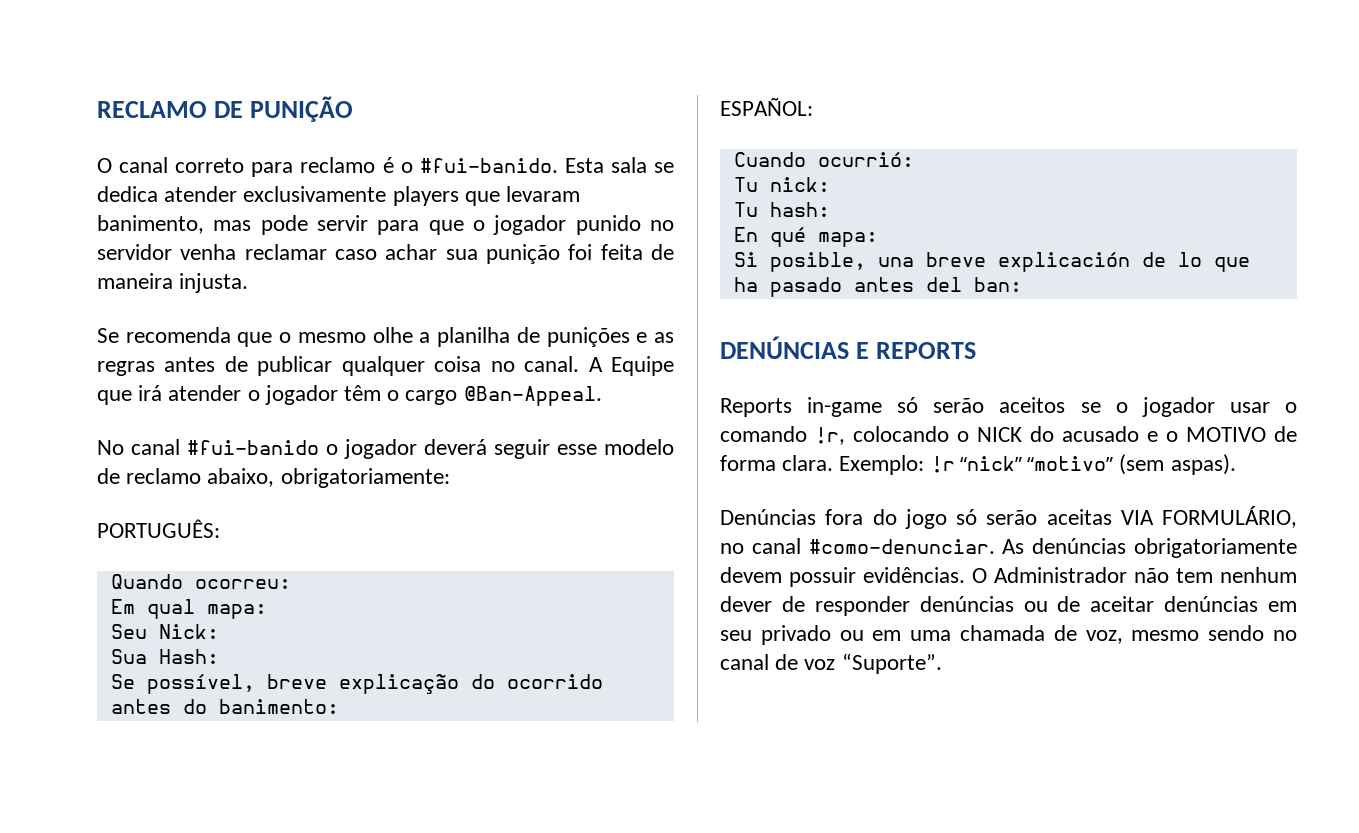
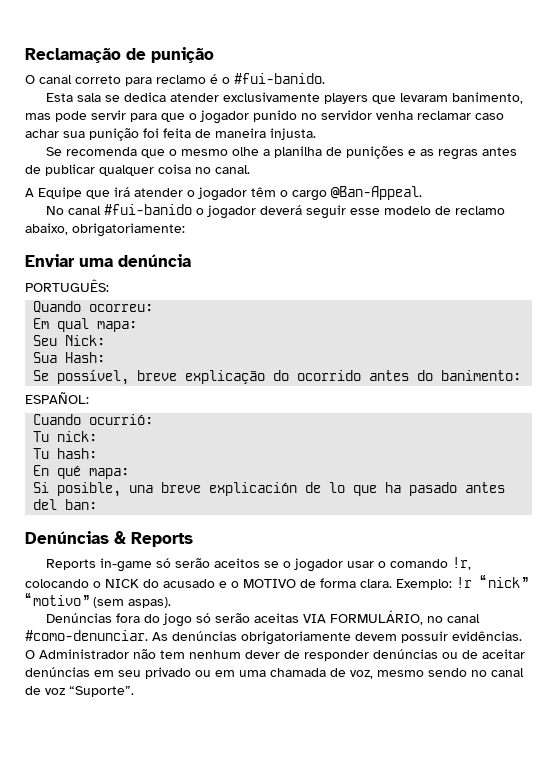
- RECLAMO DE PUNIÇÃO
+ Reclamação de punição
- O canal correto para reclamo é o #fui-banido. Esta sala se dedica atender exclusivamente players que levaram banimento, mas pode servir para que o jogador punido no servidor venha reclamar caso achar sua punição foi feita de maneira injusta.
+ O canal correto para reclamo é o #fui-banido.
+ Esta sala se dedica atender exclusivamente players que levaram banimento, mas pode servir para que o jogador punido no servidor venha reclamar caso achar sua punição foi feita de maneira injusta.
- Se recomenda que o mesmo olhe a planilha de punições e as regras antes de publicar qualquer coisa no canal. A Equipe que irá atender o jogador têm o cargo @Ban-Appeal.
+ Se recomenda que o mesmo olhe a planilha de punições e as regras antes de publicar qualquer coisa no canal.
+ A Equipe que irá atender o jogador têm o cargo @Ban-Appeal.
+ Enviar uma denúncia
- DENÚNCIAS E REPORTS
+ Denúncias & Reports

